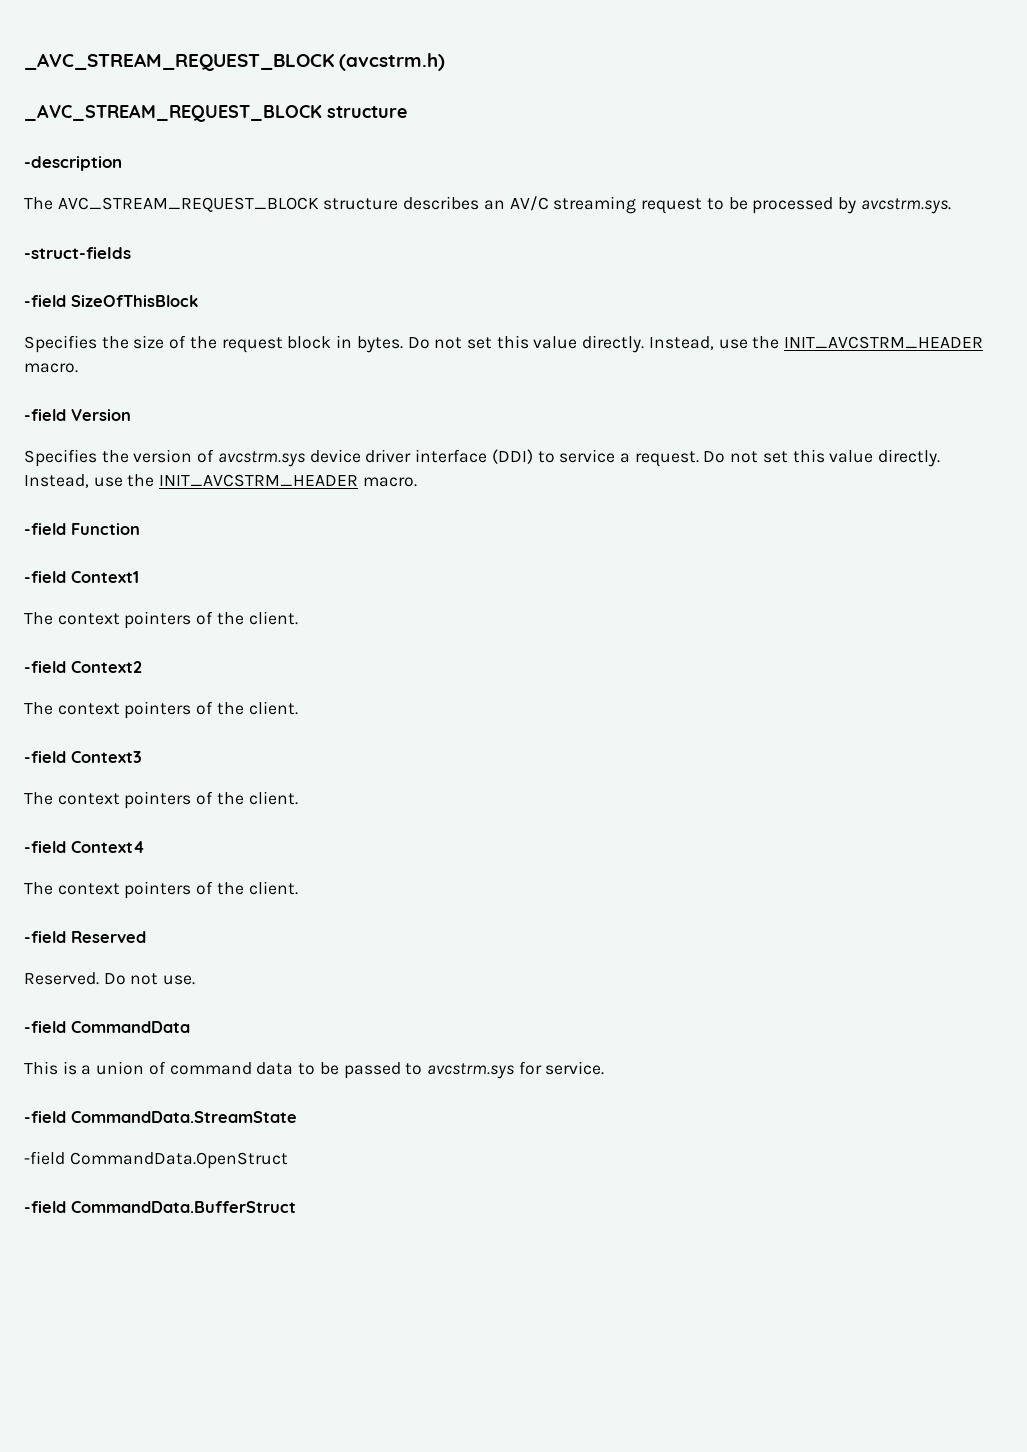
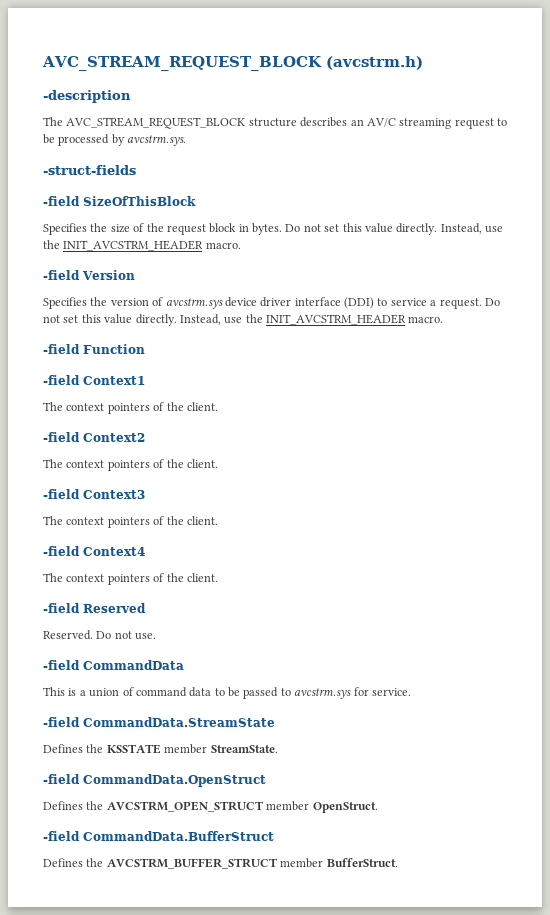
- _AVC_STREAM_REQUEST_BLOCK (avcstrm.h)
+ AVC_STREAM_REQUEST_BLOCK (avcstrm.h)
- _AVC_STREAM_REQUEST_BLOCK structure
+ Defines the KSSTATE member StreamState.
  -field CommandData.OpenStruct
+ Defines the AVCSTRM_OPEN_STRUCT member OpenStruct.
  -field CommandData.BufferStruct
+ Defines the AVCSTRM_BUFFER_STRUCT member BufferStruct.

